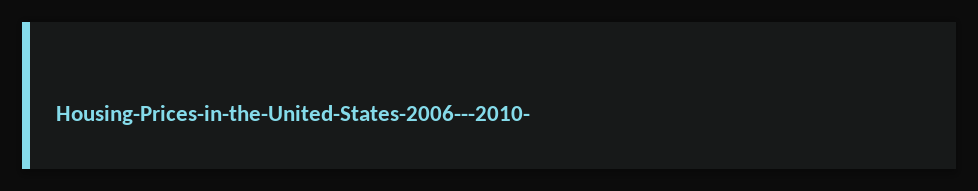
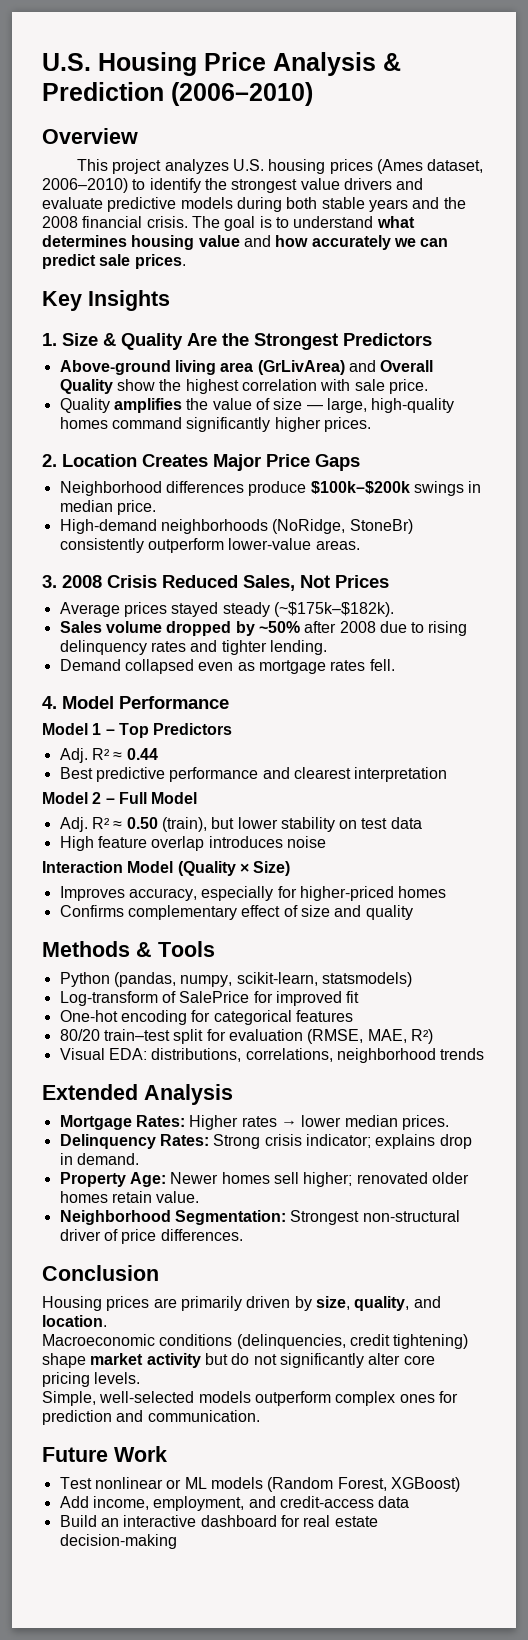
- Housing-Prices-in-the-United-States-2006---2010-
+ U.S. Housing Price Analysis & Prediction (2006–2010)
+ Overview
+ This project analyzes U.S. housing prices (Ames dataset, 2006–2010) to identify the strongest value drivers and evaluate predictive models during both stable years and the 2008 financial crisis. The goal is to understand what determines housing value and how accurately we can predict sale prices.
+ Key Insights
+ 1. Size & Quality Are the Strongest Predictors
+ Above-ground living area (GrLivArea) and Overall Quality show the highest correlation with sale price.
+ Quality amplifies the value of size — large, high-quality homes command significantly higher prices.
+ 2. Location Creates Major Price Gaps
+ Neighborhood differences produce $100k–$200k swings in median price.
+ High-demand neighborhoods (NoRidge, StoneBr) consistently outperform lower-value areas.
+ 3. 2008 Crisis Reduced Sales, Not Prices
+ Average prices stayed steady (~$175k–$182k).
+ Sales volume dropped by ~50% after 2008 due to rising delinquency rates and tighter lending.
+ Demand collapsed even as mortgage rates fell.
+ 4. Model Performance
+ Model 1 – Top Predictors
+ Adj. R² ≈ 0.44
+ Best predictive performance and clearest interpretation
+ Model 2 – Full Model
+ Adj. R² ≈ 0.50 (train), but lower stability on test data
+ High feature overlap introduces noise
+ Interaction Model (Quality × Size)
+ Improves accuracy, especially for higher-priced homes
+ Confirms complementary effect of size and quality
+ Methods & Tools
+ Python (pandas, numpy, scikit-learn, statsmodels)
+ Log-transform of SalePrice for improved fit
+ One-hot encoding for categorical features
+ 80/20 train–test split for evaluation (RMSE, MAE, R²)
+ Visual EDA: distributions, correlations, neighborhood trends
+ Extended Analysis
+ Mortgage Rates: Higher rates → lower median prices.
+ Delinquency Rates: Strong crisis indicator; explains drop in demand.
+ Property Age: Newer homes sell higher; renovated older homes retain value.
+ Neighborhood Segmentation: Strongest non-structural driver of price differences.
+ Conclusion
+ Housing prices are primarily driven by size, quality, and location.
+ Macroeconomic conditions (delinquencies, credit tightening) shape market activity but do not significantly alter core pricing levels.
+ Simple, well-selected models outperform complex ones for prediction and communication.
+ Future Work
+ Test nonlinear or ML models (Random Forest, XGBoost)
+ Add income, employment, and credit-access data
+ Build an interactive dashboard for real estate decision-making

